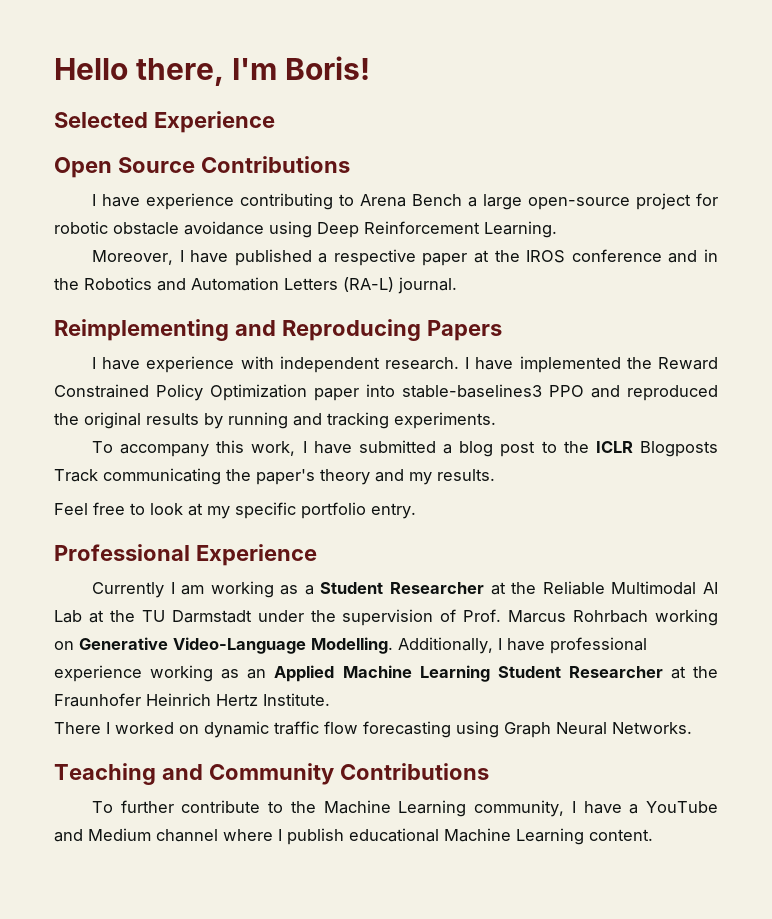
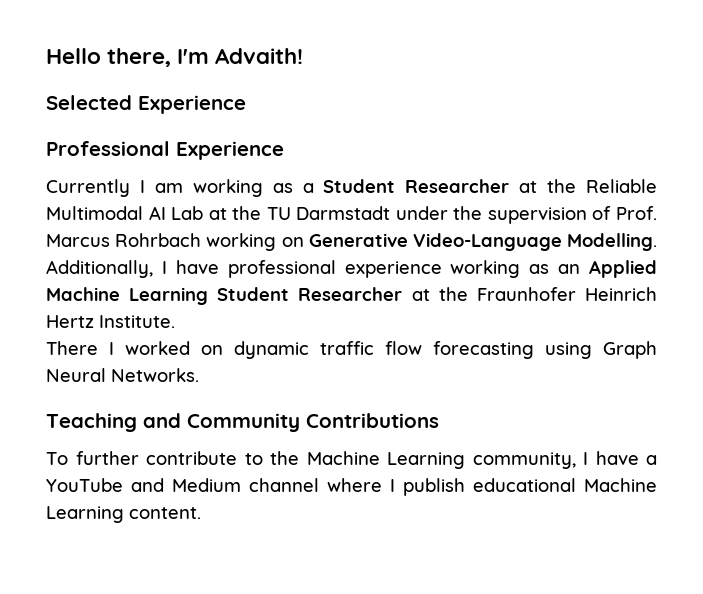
- Hello there, I'm Boris!
+ Hello there, I'm Advaith!
- Open Source Contributions
- I have experience contributing to Arena Bench a large open-source project for robotic obstacle avoidance using Deep Reinforcement Learning.
- Moreover, I have published a respective paper at the IROS conference and in the Robotics and Automation Letters (RA-L) journal.
- Reimplementing and Reproducing Papers
- I have experience with independent research. I have implemented the Reward Constrained Policy Optimization paper into stable-baselines3 PPO and reproduced the original results by running and tracking experiments.
- To accompany this work, I have submitted a blog post to the ICLR Blogposts Track communicating the paper's theory and my results.
- Feel free to look at my specific portfolio entry.

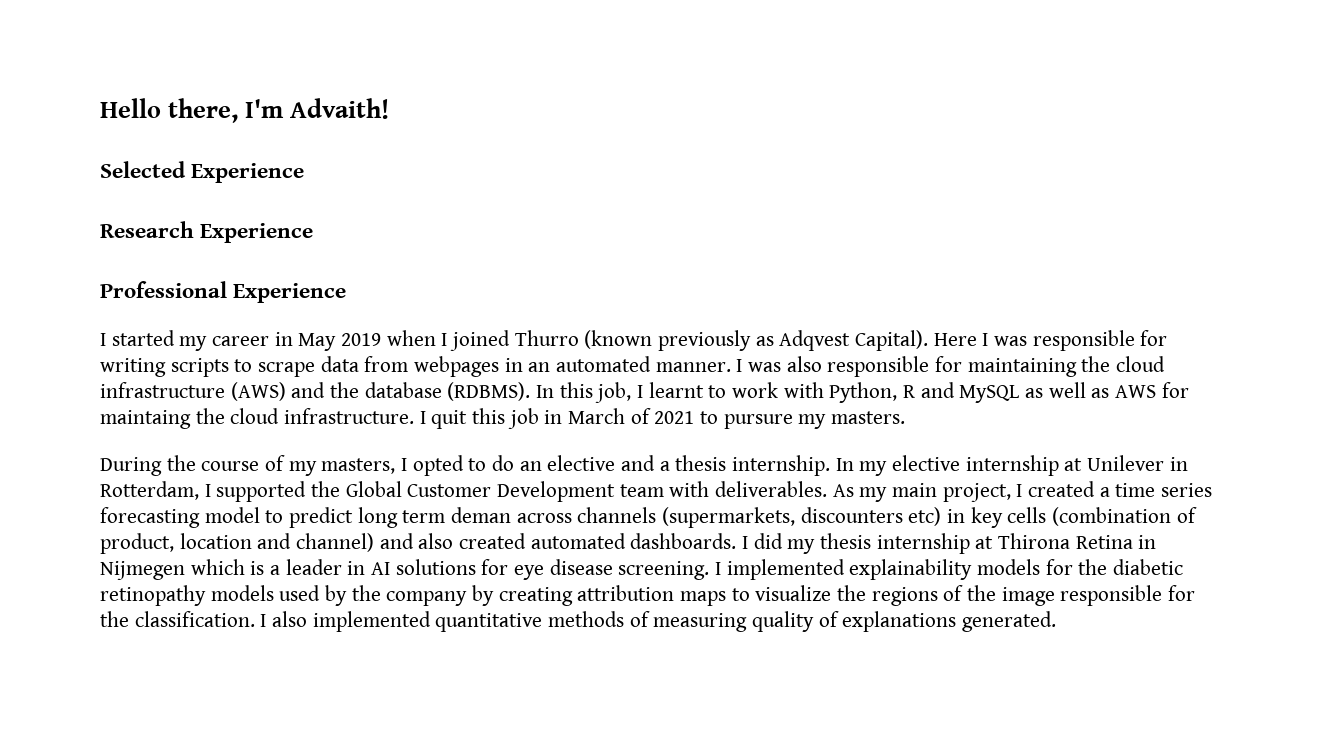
+ Research Experience
- Currently I am working as a Student Researcher at the Reliable Multimodal AI Lab at the TU Darmstadt under the supervision of Prof. Marcus Rohrbach working on Generative Video-Language Modelling. Additionally, I have professional experience working as an Applied Machine Learning Student Researcher at the Fraunhofer Heinrich Hertz Institute.
- There I worked on dynamic traffic flow forecasting using Graph Neural Networks.
- Teaching and Community Contributions
- To further contribute to the Machine Learning community, I have a YouTube and Medium channel where I publish educational Machine Learning content.
+ I started my career in May 2019 when I joined Thurro (known previously as Adqvest Capital). Here I was responsible for writing scripts to scrape data from webpages in an automated manner. I was also responsible for maintaining the cloud infrastructure (AWS) and the database (RDBMS). In this job, I learnt to work with Python, R and MySQL as well as AWS for maintaing the cloud infrastructure. I quit this job in March of 2021 to pursure my masters.
+ During the course of my masters, I opted to do an elective and a thesis internship. In my elective internship at Unilever in Rotterdam, I supported the Global Customer Development team with deliverables. As my main project, I created a time series forecasting model to predict long term deman across channels (supermarkets, discounters etc) in key cells (combination of product, location and channel) and also created automated dashboards. I did my thesis internship at Thirona Retina in Nijmegen which is a leader in AI solutions for eye disease screening. I implemented explainability models for the diabetic retinopathy models used by the company by creating attribution maps to visualize the regions of the image responsible for the classification. I also implemented quantitative methods of measuring quality of explanations generated.

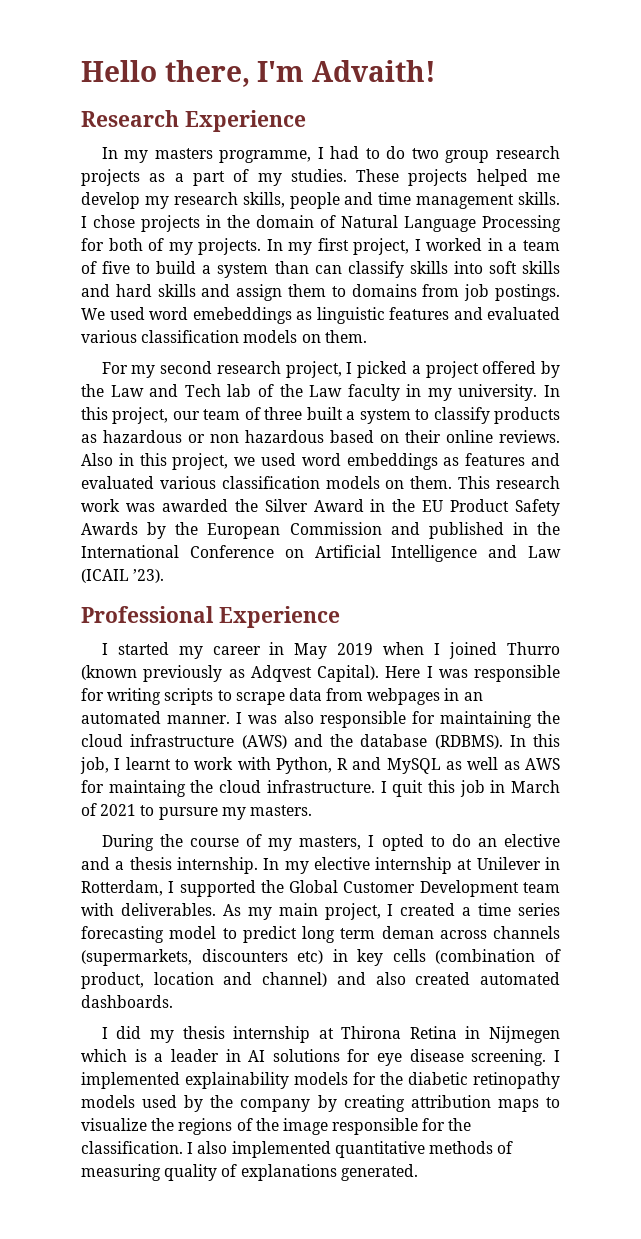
- Selected Experience
  Research Experience
+ In my masters programme, I had to do two group research projects as a part of my studies. These projects helped me develop my research skills, people and time management skills. I chose projects in the domain of Natural Language Processing for both of my projects. In my first project, I worked in a team of five to build a system than can classify skills into soft skills and hard skills and assign them to domains from job postings. We used word emebeddings as linguistic features and evaluated various classification models on them.
+ For my second research project, I picked a project offered by the Law and Tech lab of the Law faculty in my university. In this project, our team of three built a system to classify products as hazardous or non hazardous based on their online reviews. Also in this project, we used word embeddings as features and evaluated various classification models on them. This research work was awarded the Silver Award in the EU Product Safety Awards by the European Commission and published in the International Conference on Artificial Intelligence and Law (ICAIL ’23).
- As my main project, I created a time series forecasting model to predict long term deman across channels (supermarkets, discounters etc) in key cells (combination of product, location and channel) and also created automated dashboards. I did my thesis internship at Thirona Retina in Nijmegen which is a leader in AI solutions for eye disease screening.
+ As my main project, I created a time series forecasting model to predict long term deman across channels (supermarkets, discounters etc) in key cells (combination of product, location and channel) and also created automated dashboards.
+ I did my thesis internship at Thirona Retina in Nijmegen which is a leader in AI solutions for eye disease screening.

